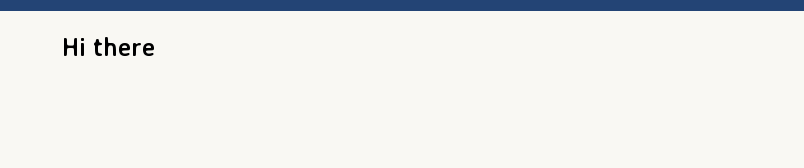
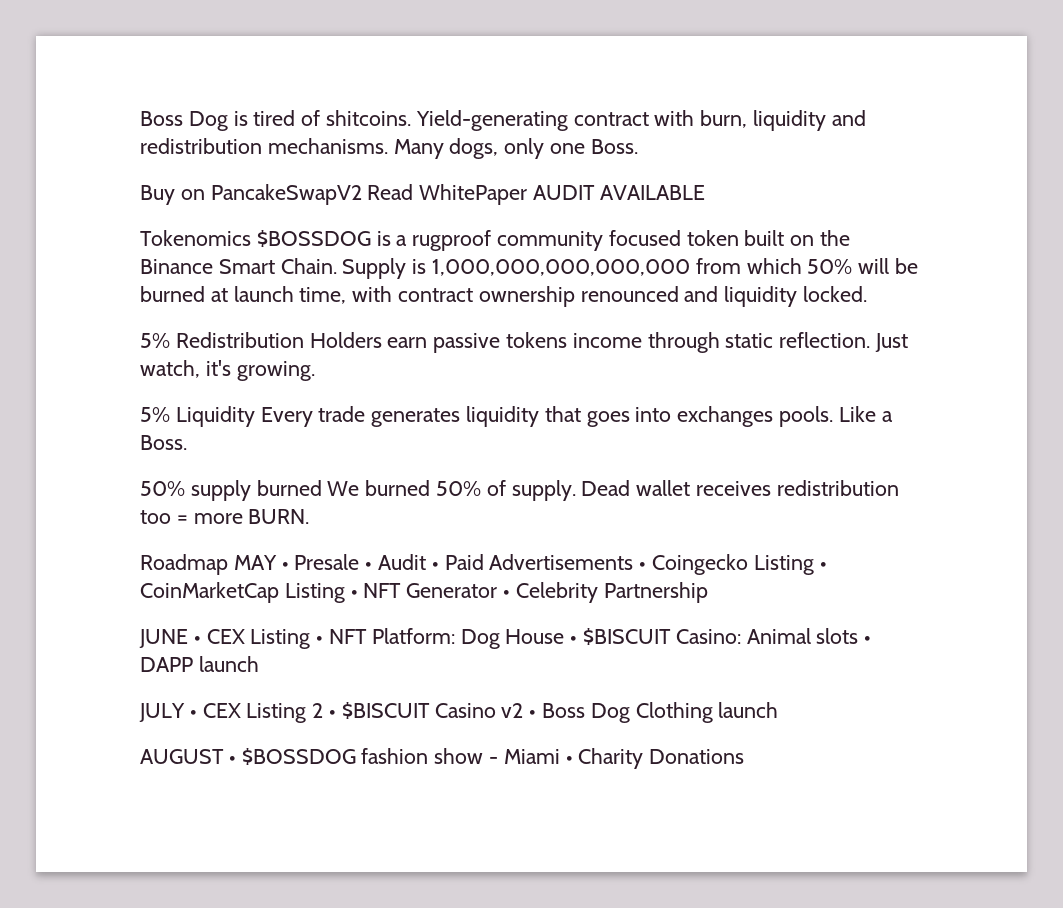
- Hi there
+ Boss Dog is tired of shitcoins. Yield-generating contract with burn, liquidity and redistribution mechanisms. Many dogs, only one Boss.
+ Buy on PancakeSwapV2 Read WhitePaper AUDIT AVAILABLE
+ Tokenomics $BOSSDOG is a rugproof community focused token built on the Binance Smart Chain. Supply is 1,000,000,000,000,000 from which 50% will be burned at launch time, with contract ownership renounced and liquidity locked.
+ 5% Redistribution Holders earn passive tokens income through static reflection. Just watch, it's growing.
+ 5% Liquidity Every trade generates liquidity that goes into exchanges pools. Like a Boss.
+ 50% supply burned We burned 50% of supply. Dead wallet receives redistribution too = more BURN.
+ Roadmap MAY • Presale • Audit • Paid Advertisements • Coingecko Listing • CoinMarketCap Listing • NFT Generator • Celebrity Partnership
+ JUNE • CEX Listing • NFT Platform: Dog House • $BISCUIT Casino: Animal slots • DAPP launch
+ JULY • CEX Listing 2 • $BISCUIT Casino v2 • Boss Dog Clothing launch
+ AUGUST • $BOSSDOG fashion show - Miami • Charity Donations

